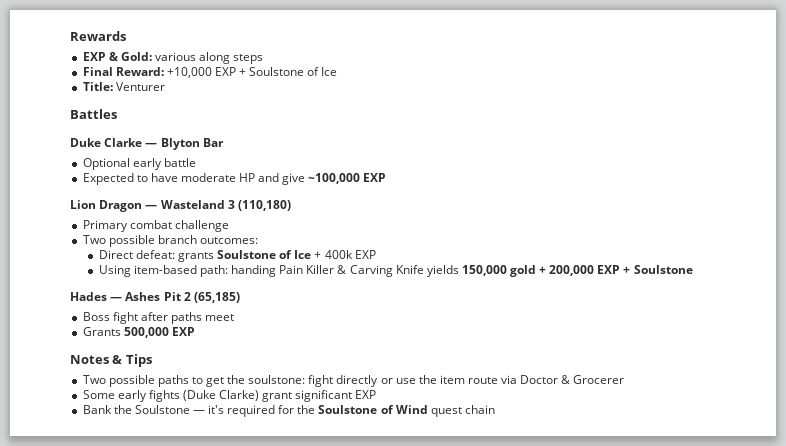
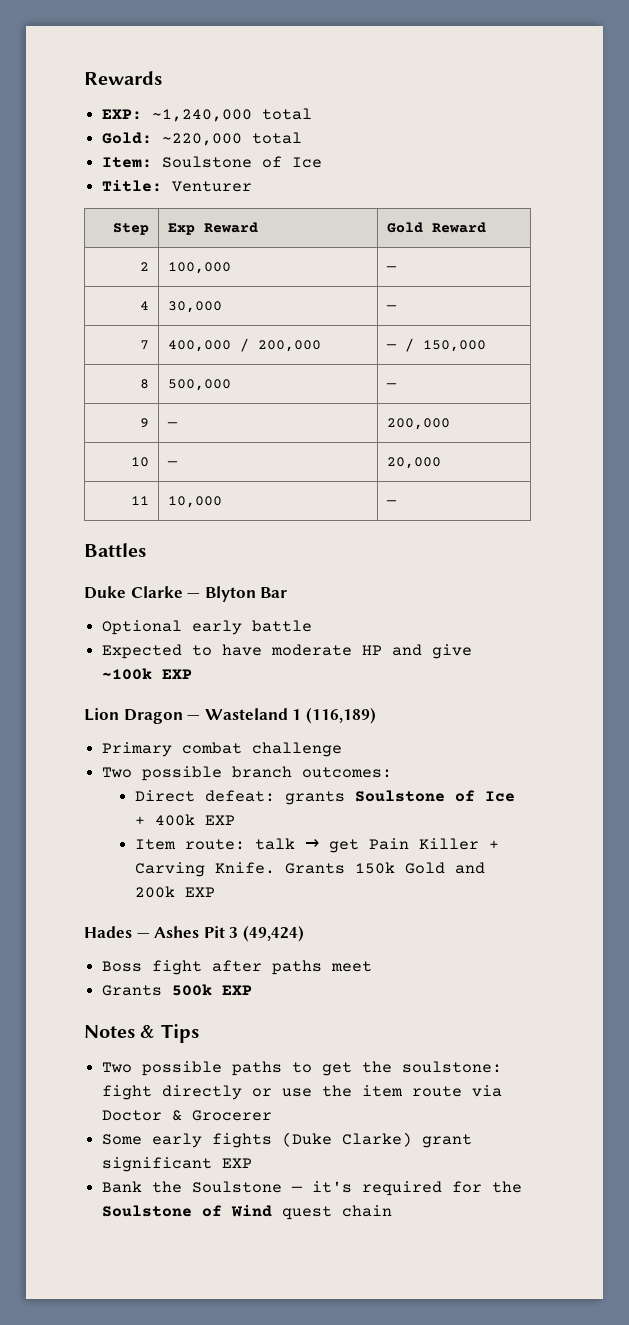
- EXP & Gold: various along steps
- Final Reward: +10,000 EXP + Soulstone of Ice
+ EXP: ~1,240,000 total
+ Gold: ~220,000 total
+ Item: Soulstone of Ice
+ Step | Exp Reward | Gold Reward
+ 2 | 100,000 | —
+ 4 | 30,000 | —
+ 7 | 400,000 / 200,000 | — / 150,000
+ 8 | 500,000 | —
+ 9 | — | 200,000
+ 10 | — | 20,000
+ 11 | 10,000 | —
- Expected to have moderate HP and give ~100,000 EXP
+ Expected to have moderate HP and give ~100k EXP
- Lion Dragon — Wasteland 3 (110,180)
+ Lion Dragon — Wasteland 1 (116,189)
- Using item-based path: handing Pain Killer & Carving Knife yields 150,000 gold + 200,000 EXP + Soulstone
+ Item route: talk → get Pain Killer + Carving Knife. Grants 150k Gold and 200k EXP
- Hades — Ashes Pit 2 (65,185)
+ Hades — Ashes Pit 3 (49,424)
- Grants 500,000 EXP
+ Grants 500k EXP

